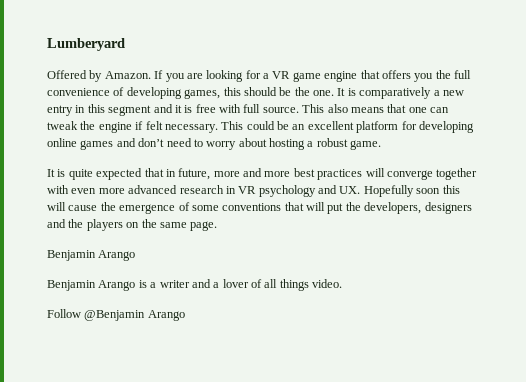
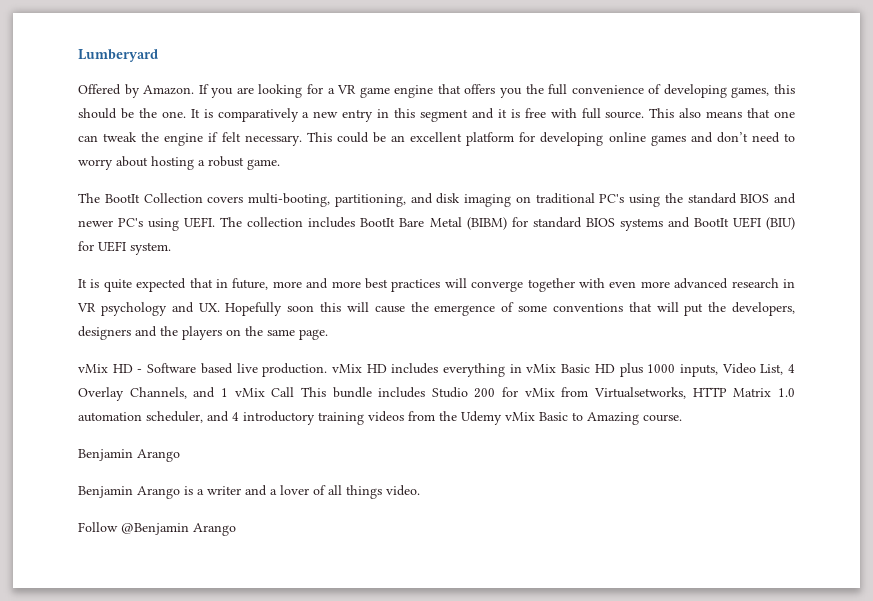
+ The BootIt Collection covers multi-booting, partitioning, and disk imaging on traditional PC's using the standard BIOS and newer PC's using UEFI. The collection includes BootIt Bare Metal (BIBM) for standard BIOS systems and BootIt UEFI (BIU) for UEFI system.
+ vMix HD - Software based live production. vMix HD includes everything in vMix Basic HD plus 1000 inputs, Video List, 4 Overlay Channels, and 1 vMix Call This bundle includes Studio 200 for vMix from Virtualsetworks, HTTP Matrix 1.0 automation scheduler, and 4 introductory training videos from the Udemy vMix Basic to Amazing course.

